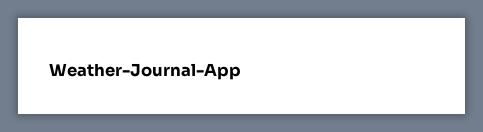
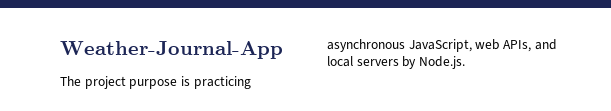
+ The project purpose is practicing asynchronous JavaScript, web APIs, and local servers by Node.js.

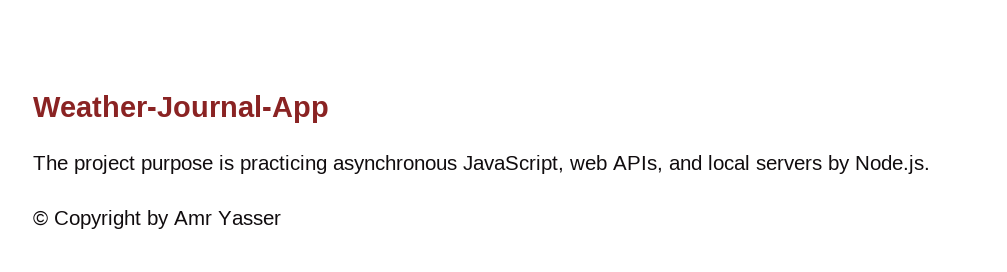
+ © Copyright by Amr Yasser

